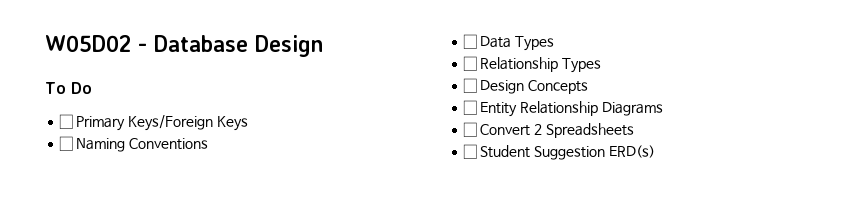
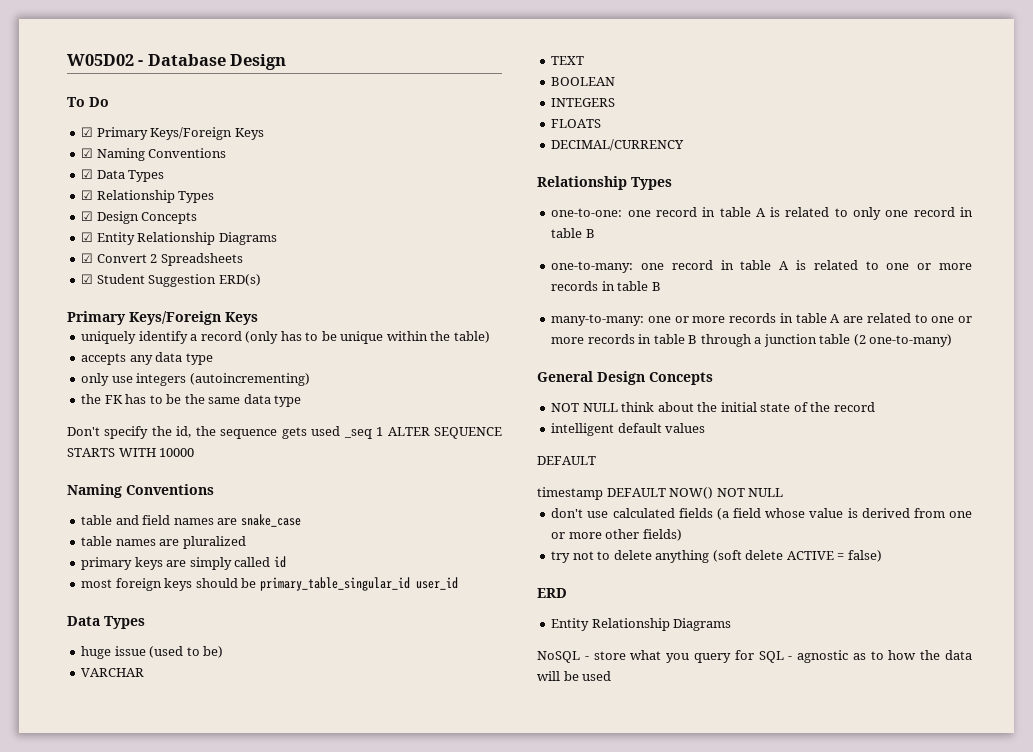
- ☐ Primary Keys/Foreign Keys
- ☐ Naming Conventions
- ☐ Data Types
- ☐ Relationship Types
- ☐ Design Concepts
- ☐ Entity Relationship Diagrams
- ☐ Convert 2 Spreadsheets
+ ☑ Primary Keys/Foreign Keys
+ ☑ Naming Conventions
+ ☑ Data Types
+ ☑ Relationship Types
+ ☑ Design Concepts
+ ☑ Entity Relationship Diagrams
+ ☑ Convert 2 Spreadsheets
- ☐ Student Suggestion ERD(s)
+ ☑ Student Suggestion ERD(s)
+ Primary Keys/Foreign Keys
+ uniquely identify a record (only has to be unique within the table)
+ accepts any data type
+ only use integers (autoincrementing)
+ the FK has to be the same data type
+ Don't specify the id, the sequence gets used _seq 1 ALTER SEQUENCE STARTS WITH 10000
+ Naming Conventions
+ table and field names are snake_case
+ table names are pluralized
+ primary keys are simply called id
+ most foreign keys should be primary_table_singular_id user_id
+ Data Types
+ huge issue (used to be)
+ VARCHAR
+ TEXT
+ BOOLEAN
+ INTEGERS
+ FLOATS
+ DECIMAL/CURRENCY
+ Relationship Types
+ one-to-one: one record in table A is related to only one record in table B
+ one-to-many: one record in table A is related to one or more records in table B
+ many-to-many: one or more records in table A are related to one or more records in table B through a junction table (2 one-to-many)
+ General Design Concepts
+ NOT NULL think about the initial state of the record
+ intelligent default values
+ DEFAULT
+ timestamp DEFAULT NOW() NOT NULL
+ don't use calculated fields (a field whose value is derived from one or more other fields)
+ try not to delete anything (soft delete ACTIVE = false)
+ ERD
+ Entity Relationship Diagrams
+ NoSQL - store what you query for SQL - agnostic as to how the data will be used

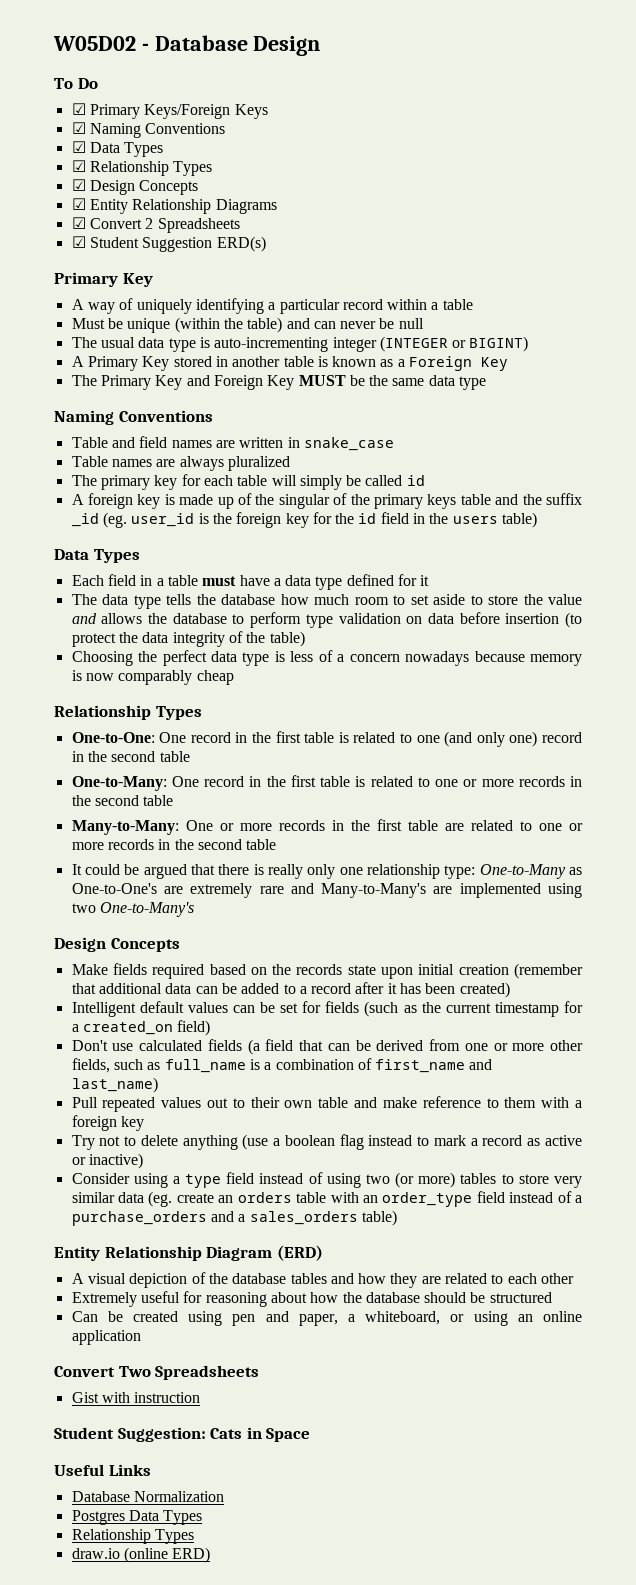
  ☑ Student Suggestion ERD(s)
- Primary Keys/Foreign Keys
- uniquely identify a record (only has to be unique within the table)
- accepts any data type
- only use integers (autoincrementing)
- the FK has to be the same data type
- Don't specify the id, the sequence gets used _seq 1 ALTER SEQUENCE STARTS WITH 10000
+ Primary Key
+ A way of uniquely identifying a particular record within a table
+ Must be unique (within the table) and can never be null
+ The usual data type is auto-incrementing integer (INTEGER or BIGINT)
+ A Primary Key stored in another table is known as a Foreign Key
+ The Primary Key and Foreign Key MUST be the same data type
  Naming Conventions
- table and field names are snake_case
+ Table and field names are written in snake_case
- table names are pluralized
+ Table names are always pluralized
- primary keys are simply called id
- most foreign keys should be primary_table_singular_id user_id
+ The primary key for each table will simply be called id
+ A foreign key is made up of the singular of the primary keys table and the suffix _id (eg. user_id is the foreign key for the id field in the users table)
  Data Types
- huge issue (used to be)
- VARCHAR
- TEXT
- BOOLEAN
- INTEGERS
- FLOATS
- DECIMAL/CURRENCY
+ Each field in a table must have a data type defined for it
+ The data type tells the database how much room to set aside to store the value and allows the database to perform type validation on data before insertion (to protect the data integrity of the table)
+ Choosing the perfect data type is less of a concern nowadays because memory is now comparably cheap
  Relationship Types
- one-to-one: one record in table A is related to only one record in table B
- one-to-many: one record in table A is related to one or more records in table B
- many-to-many: one or more records in table A are related to one or more records in table B through a junction table (2 one-to-many)
- General Design Concepts
- NOT NULL think about the initial state of the record
- intelligent default values
- DEFAULT
- timestamp DEFAULT NOW() NOT NULL
- don't use calculated fields (a field whose value is derived from one or more other fields)
- try not to delete anything (soft delete ACTIVE = false)
- ERD
- Entity Relationship Diagrams
- NoSQL - store what you query for SQL - agnostic as to how the data will be used
+ One-to-One: One record in the first table is related to one (and only one) record in the second table
+ One-to-Many: One record in the first table is related to one or more records in the second table
+ Many-to-Many: One or more records in the first table are related to one or more records in the second table
+ It could be argued that there is really only one relationship type: One-to-Many as One-to-One's are extremely rare and Many-to-Many's are implemented using two One-to-Many's
+ Design Concepts
+ Make fields required based on the records state upon initial creation (remember that additional data can be added to a record after it has been created)
+ Intelligent default values can be set for fields (such as the current timestamp for a created_on field)
+ Don't use calculated fields (a field that can be derived from one or more other fields, such as full_name is a combination of first_name and last_name)
+ Pull repeated values out to their own table and make reference to them with a foreign key
+ Try not to delete anything (use a boolean flag instead to mark a record as active or inactive)
+ Consider using a type field instead of using two (or more) tables to store very similar data (eg. create an orders table with an order_type field instead of a purchase_orders and a sales_orders table)
+ Entity Relationship Diagram (ERD)
+ A visual depiction of the database tables and how they are related to each other
+ Extremely useful for reasoning about how the database should be structured
+ Can be created using pen and paper, a whiteboard, or using an online application
+ Convert Two Spreadsheets
+ Gist with instruction
+ Student Suggestion: Cats in Space
+ Useful Links
+ Database Normalization
+ Postgres Data Types
+ Relationship Types
+ draw.io (online ERD)

